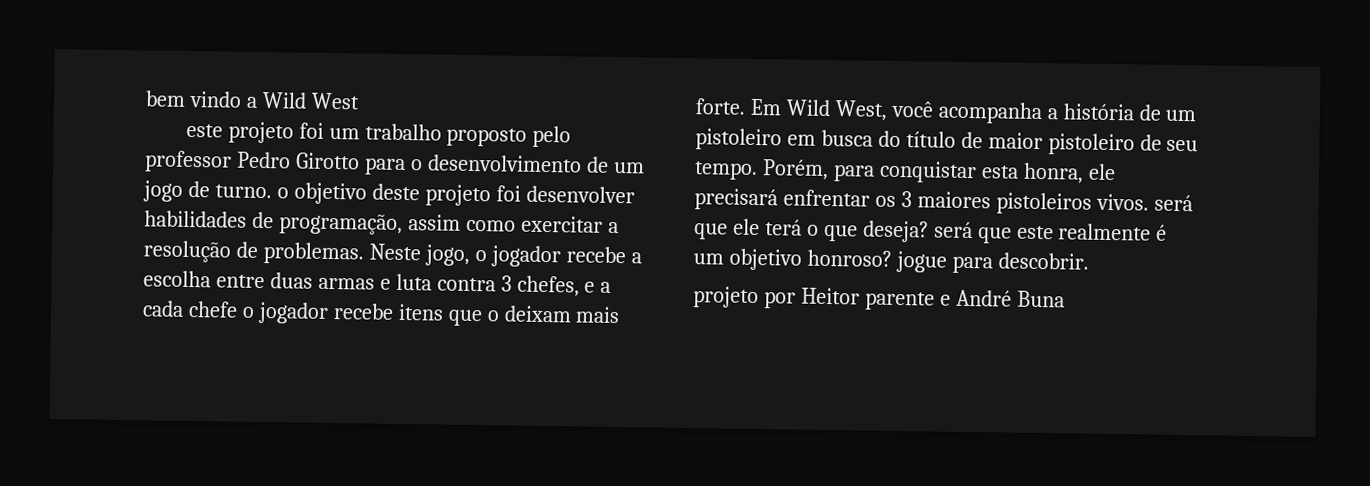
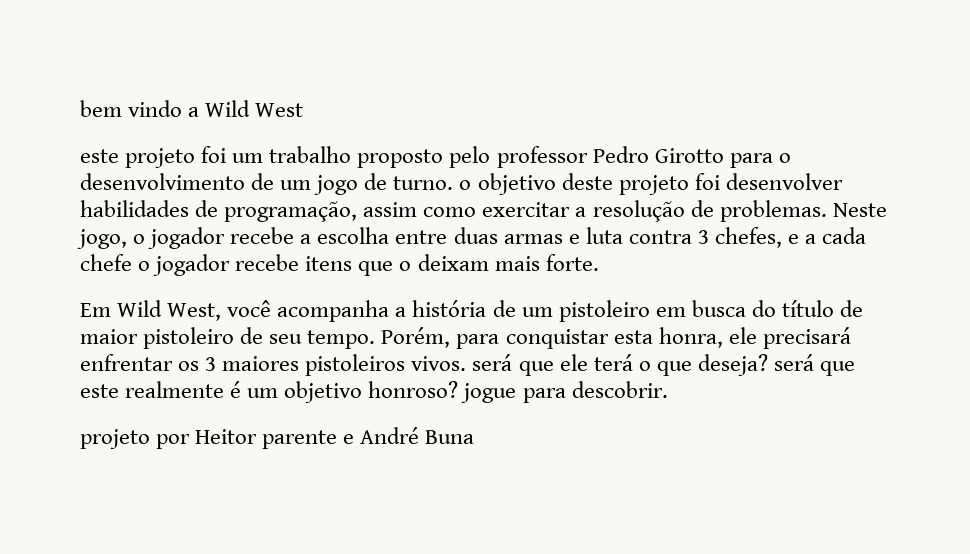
- Neste jogo, o jogador recebe a escolha entre duas armas e luta contra 3 chefes, e a cada chefe o jogador recebe itens que o deixam mais forte. Em Wild West, você acompanha a história de um pistoleiro em busca do título de maior pistoleiro de seu tempo.
+ Neste jogo, o jogador recebe a escolha entre duas armas e luta contra 3 chefes, e a cada chefe o jogador recebe itens que o deixam mais forte.
+ Em Wild West, você acompanha a história de um pistoleiro em busca do título de maior pistoleiro de seu tempo.

